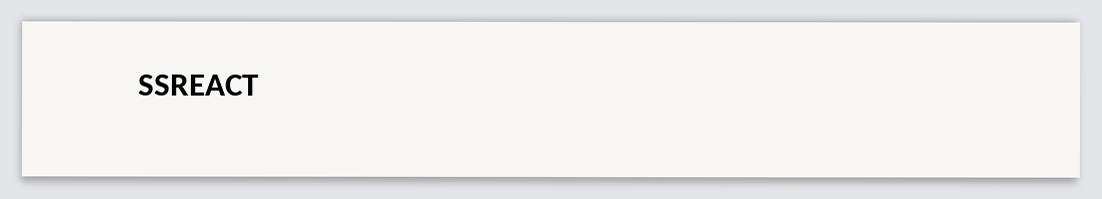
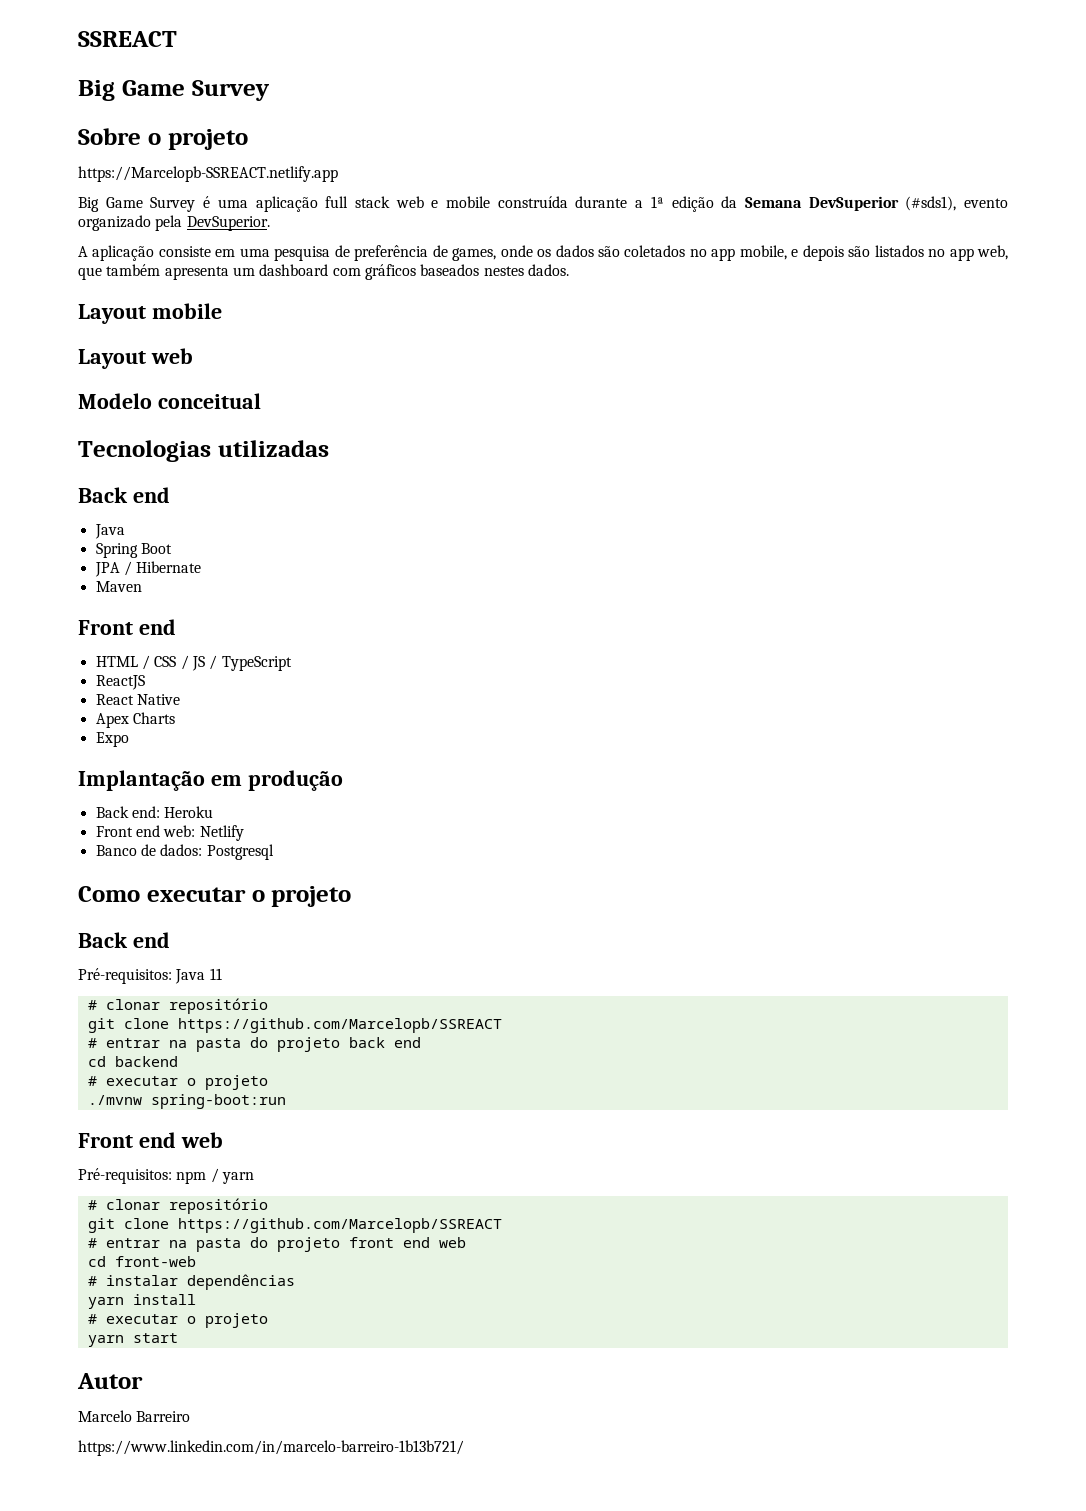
  SSREACT
+ Big Game Survey
+ Sobre o projeto
+ https://Marcelopb-SSREACT.netlify.app
+ Big Game Survey é uma aplicação full stack web e mobile construída durante a 1ª edição da Semana DevSuperior (#sds1), evento organizado pela DevSuperior.
+ A aplicação consiste em uma pesquisa de preferência de games, onde os dados são coletados no app mobile, e depois são listados no app web, que também apresenta um dashboard com gráficos baseados nestes dados.
+ Layout mobile
+ Layout web
+ Modelo conceitual
+ Tecnologias utilizadas
+ Back end
+ Java
+ Spring Boot
+ JPA / Hibernate
+ Maven
+ Front end
+ HTML / CSS / JS / TypeScript
+ ReactJS
+ React Native
+ Apex Charts
+ Expo
+ Implantação em produção
+ Back end: Heroku
+ Front end web: Netlify
+ Banco de dados: Postgresql
+ Como executar o projeto
+ Back end
+ Pré-requisitos: Java 11
+ # clonar repositório
+ git clone https://github.com/Marcelopb/SSREACT
+ # entrar na pasta do projeto back end
+ cd backend
+ # executar o projeto
+ ./mvnw spring-boot:run
+ Front end web
+ Pré-requisitos: npm / yarn
+ # clonar repositório
+ git clone https://github.com/Marcelopb/SSREACT
+ # entrar na pasta do projeto front end web
+ cd front-web
+ # instalar dependências
+ yarn install
+ # executar o projeto
+ yarn start
+ Autor
+ Marcelo Barreiro
+ https://www.linkedin.com/in/marcelo-barreiro-1b13b721/

